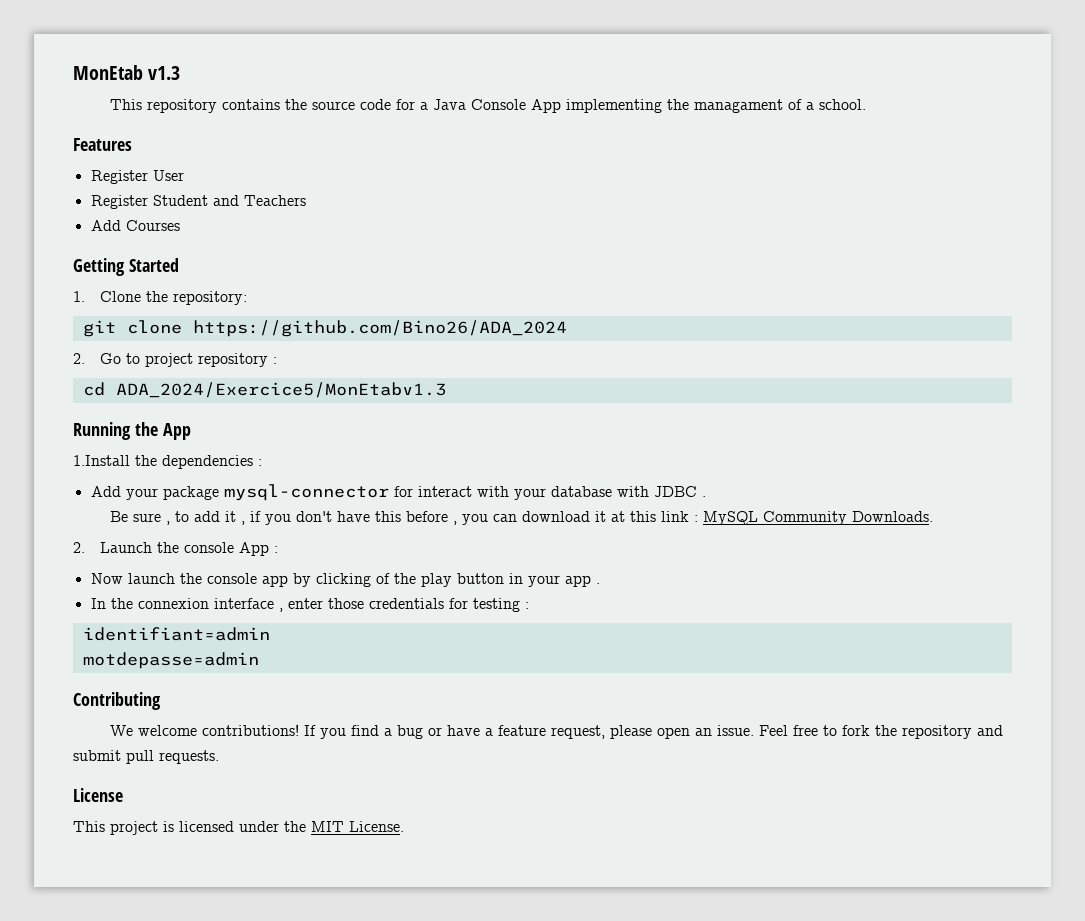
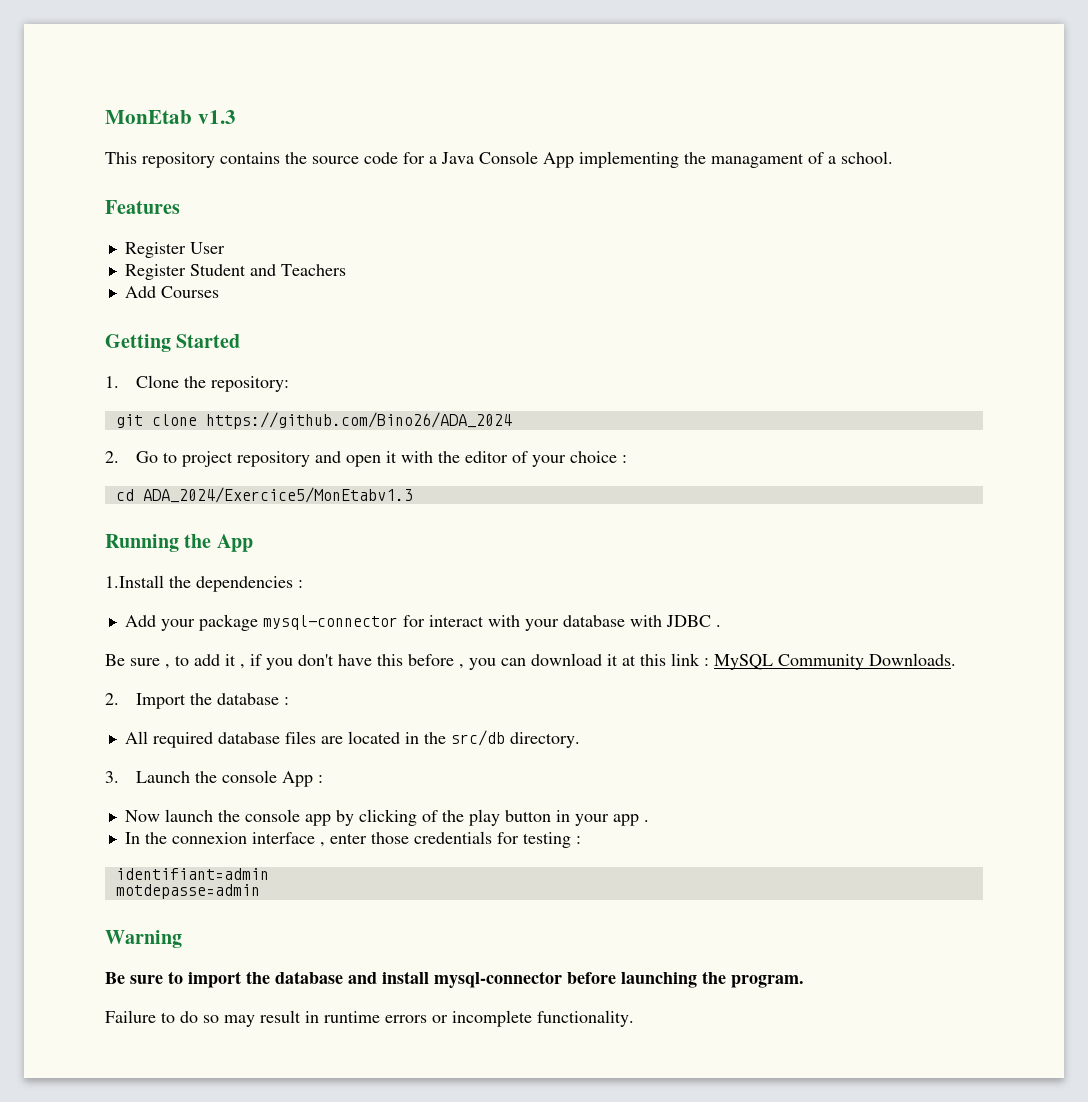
- 2. Go to project repository :
+ 2. Go to project repository and open it with the editor of your choice :
- 2. Launch the console App :
+ 2. Import the database :
+ All required database files are located in the src/db directory.
+ 3. Launch the console App :
- Contributing
- We welcome contributions! If you find a bug or have a feature request, please open an issue. Feel free to fork the repository and submit pull requests.
- License
- This project is licensed under the MIT License.
+ Warning
+ Be sure to import the database and install mysql-connector before launching the program.
+ Failure to do so may result in runtime errors or incomplete functionality.

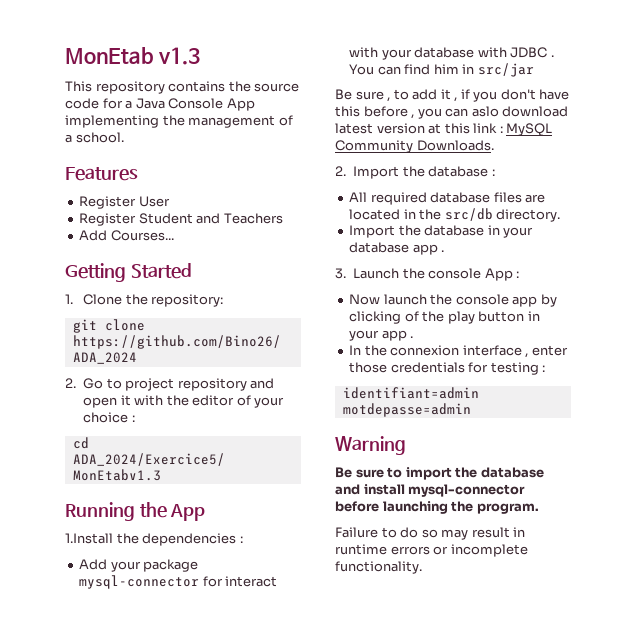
- This repository contains the source code for a Java Console App implementing the managament of a school.
+ This repository contains the source code for a Java Console App implementing the management of a school.
- Add Courses
+ Add Courses...
+ You can find him in src/jar
- Be sure , to add it , if you don't have this before , you can download it at this link : MySQL Community Downloads.
+ Be sure , to add it , if you don't have this before , you can aslo download latest version at this link : MySQL Community Downloads.
+ Import the database in your database app .

